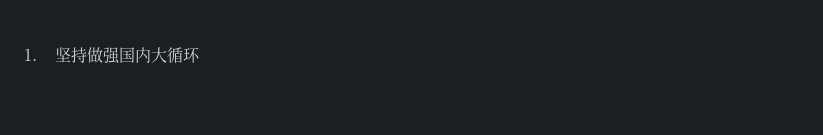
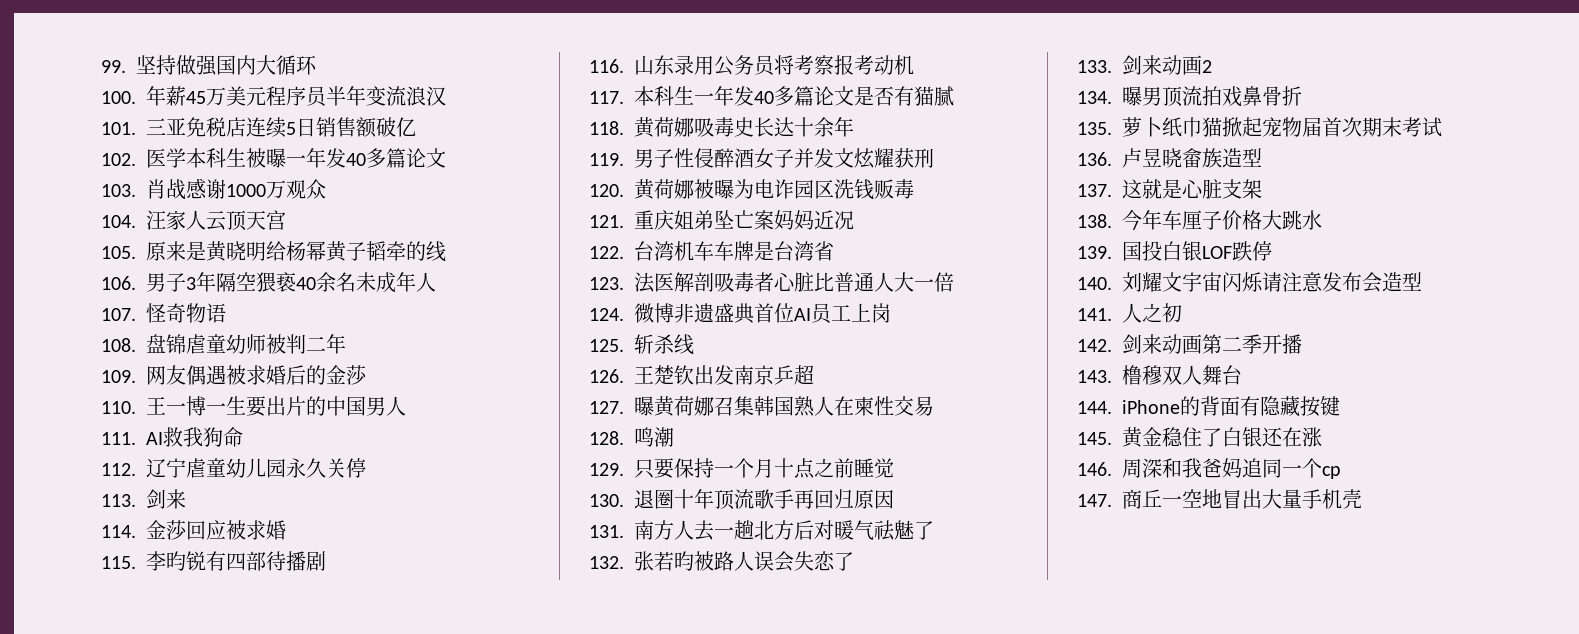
- 1.坚持做强国内大循环
+ 99.坚持做强国内大循环
+ 100.年薪45万美元程序员半年变流浪汉
+ 101.三亚免税店连续5日销售额破亿
+ 102.医学本科生被曝一年发40多篇论文
+ 103.肖战感谢1000万观众
+ 104.汪家人云顶天宫
+ 105.原来是黄晓明给杨幂黄子韬牵的线
+ 106.男子3年隔空猥亵40余名未成年人
+ 107.怪奇物语
+ 108.盘锦虐童幼师被判二年
+ 109.网友偶遇被求婚后的金莎
+ 110.王一博一生要出片的中国男人
+ 111. AI救我狗命
+ 112.辽宁虐童幼儿园永久关停
+ 113.剑来
+ 114.金莎回应被求婚
+ 115.李昀锐有四部待播剧
+ 116.山东录用公务员将考察报考动机
+ 117.本科生一年发40多篇论文是否有猫腻
+ 118.黄荷娜吸毒史长达十余年
+ 119.男子性侵醉酒女子并发文炫耀获刑
+ 120.黄荷娜被曝为电诈园区洗钱贩毒
+ 121.重庆姐弟坠亡案妈妈近况
+ 122.台湾机车车牌是台湾省
+ 123.法医解剖吸毒者心脏比普通人大一倍
+ 124.微博非遗盛典首位AI员工上岗
+ 125.斩杀线
+ 126.王楚钦出发南京乒超
+ 127.曝黄荷娜召集韩国熟人在柬性交易
+ 128.鸣潮
+ 129.只要保持一个月十点之前睡觉
+ 130.退圈十年顶流歌手再回归原因
+ 131.南方人去一趟北方后对暖气祛魅了
+ 132.张若昀被路人误会失恋了
+ 133.剑来动画2
+ 134.曝男顶流拍戏鼻骨折
+ 135.萝卜纸巾猫掀起宠物届首次期末考试
+ 136.卢昱晓畲族造型
+ 137.这就是心脏支架
+ 138.今年车厘子价格大跳水
+ 139.国投白银LOF跌停
+ 140.刘耀文宇宙闪烁请注意发布会造型
+ 141.人之初
+ 142.剑来动画第二季开播
+ 143.橹穆双人舞台
+ 144. iPhone的背面有隐藏按键
+ 145.黄金稳住了白银还在涨
+ 146.周深和我爸妈追同一个cp
+ 147.商丘一空地冒出大量手机壳

